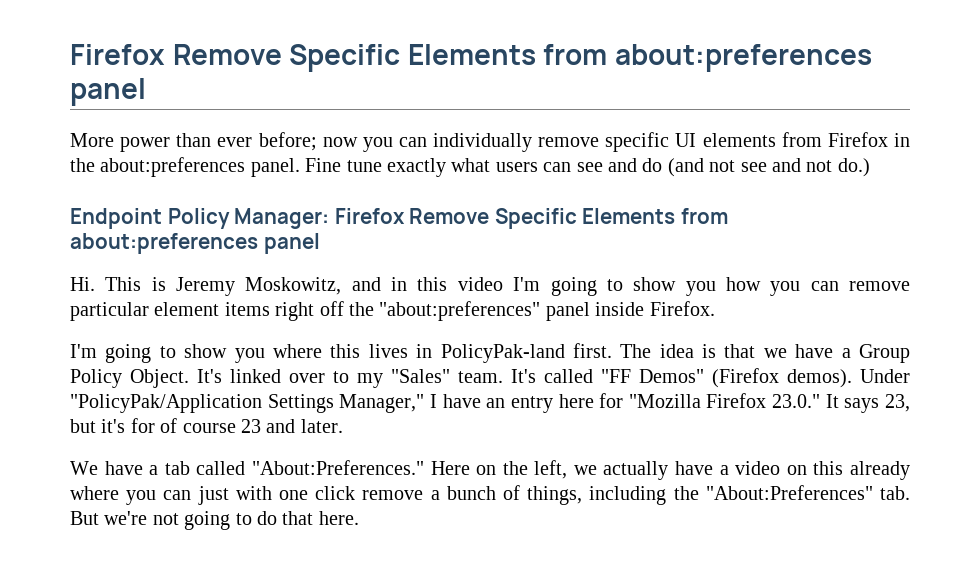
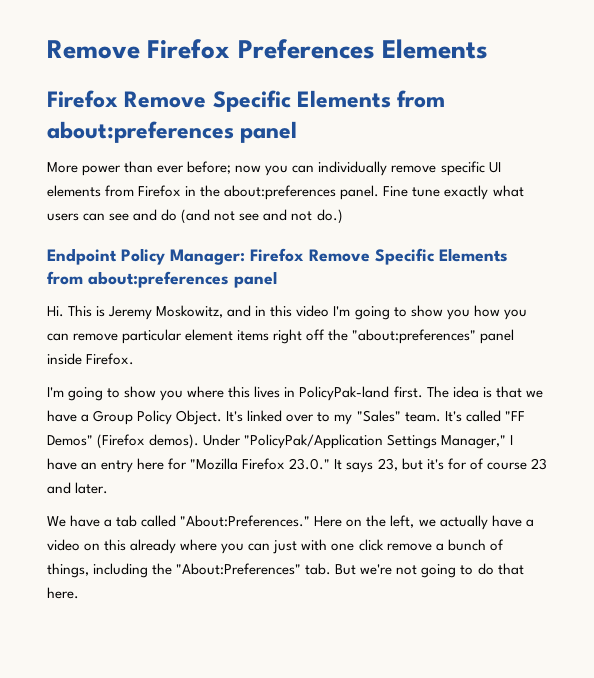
+ Remove Firefox Preferences Elements

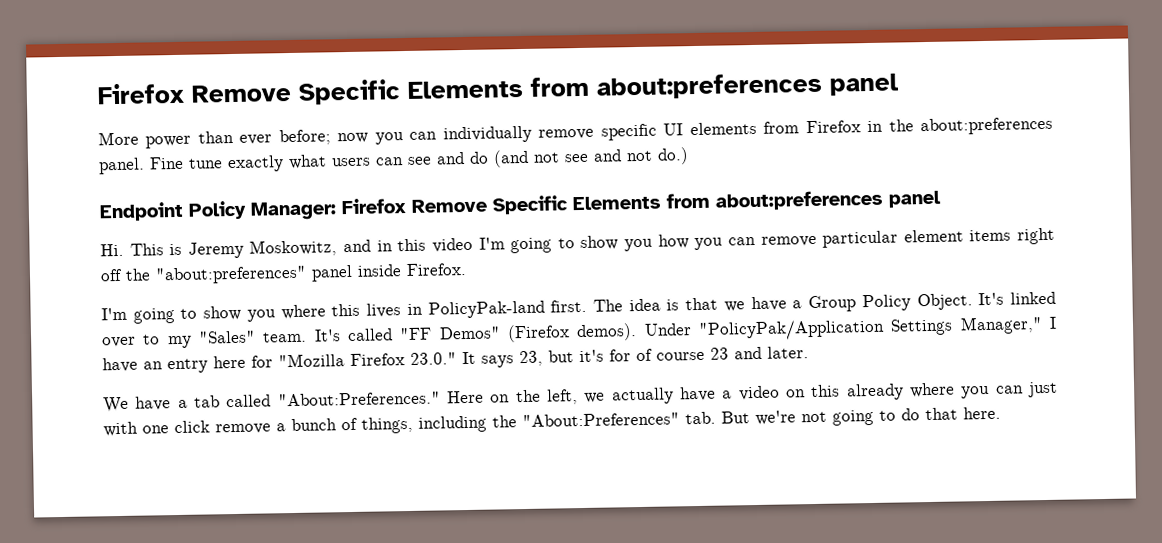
- Remove Firefox Preferences Elements

